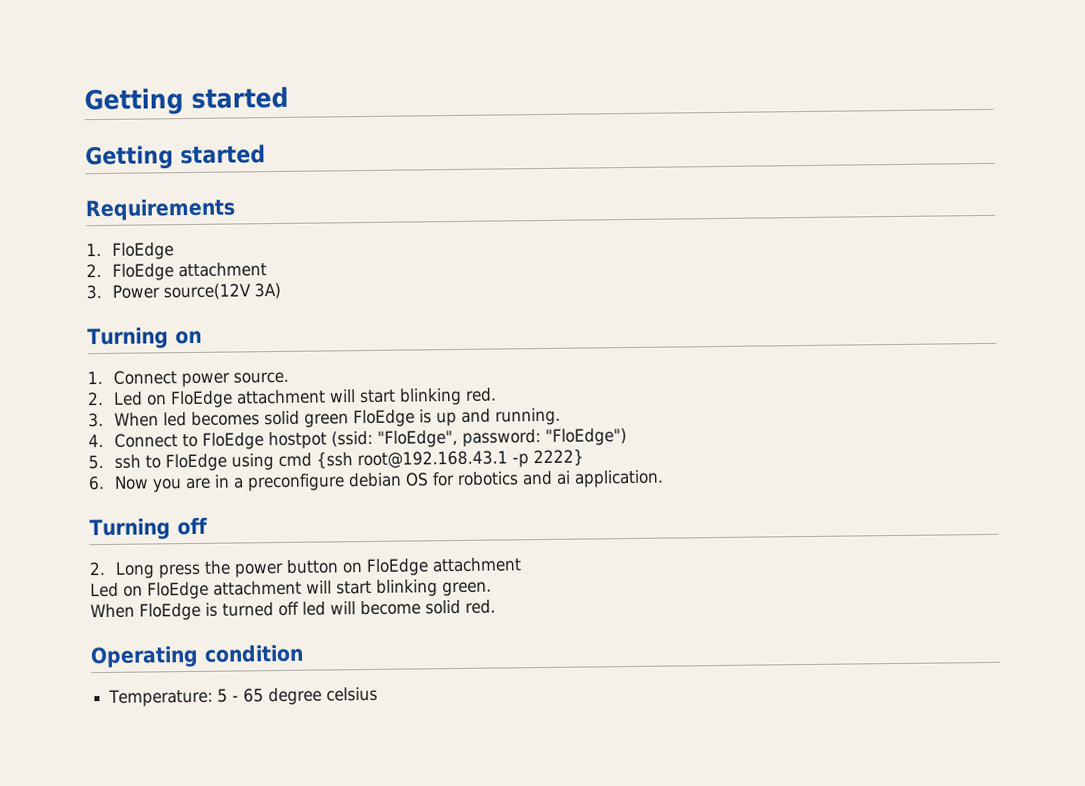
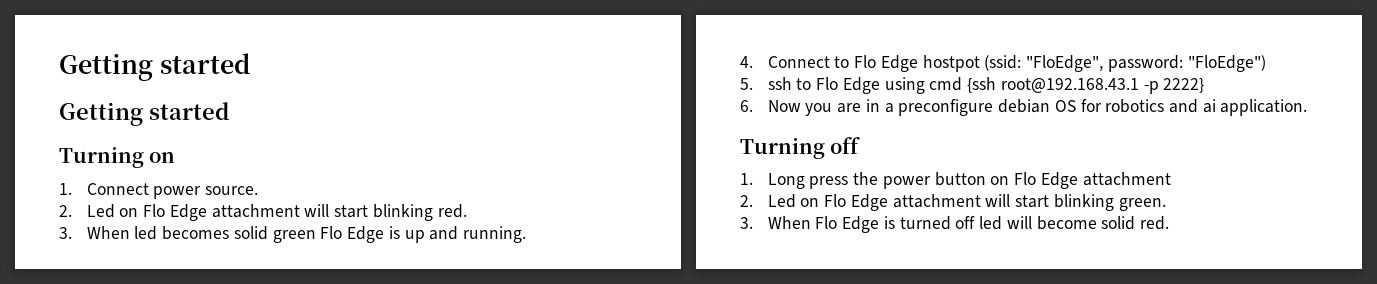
- Requirements
- 1. FloEdge
- 2. FloEdge attachment
- 3. Power source(12V 3A)
- 2. Led on FloEdge attachment will start blinking red.
+ 2. Led on Flo Edge attachment will start blinking red.
- 3. When led becomes solid green FloEdge is up and running.
+ 3. When led becomes solid green Flo Edge is up and running.
- 4. Connect to FloEdge hostpot (ssid: "FloEdge", password: "FloEdge")
+ 4. Connect to Flo Edge hostpot (ssid: "FloEdge", password: "FloEdge")
- 5. ssh to FloEdge using cmd {ssh root@192.168.43.1 -p 2222}
+ 5. ssh to Flo Edge using cmd {ssh root@192.168.43.1 -p 2222}
- 2. Long press the power button on FloEdge attachment
- Led on FloEdge attachment will start blinking green.
+ 1. Long press the power button on Flo Edge attachment
+ 2. Led on Flo Edge attachment will start blinking green.
- When FloEdge is turned off led will become solid red.
+ 3. When Flo Edge is turned off led will become solid red.
- Operating condition
- Temperature: 5 - 65 degree celsius

